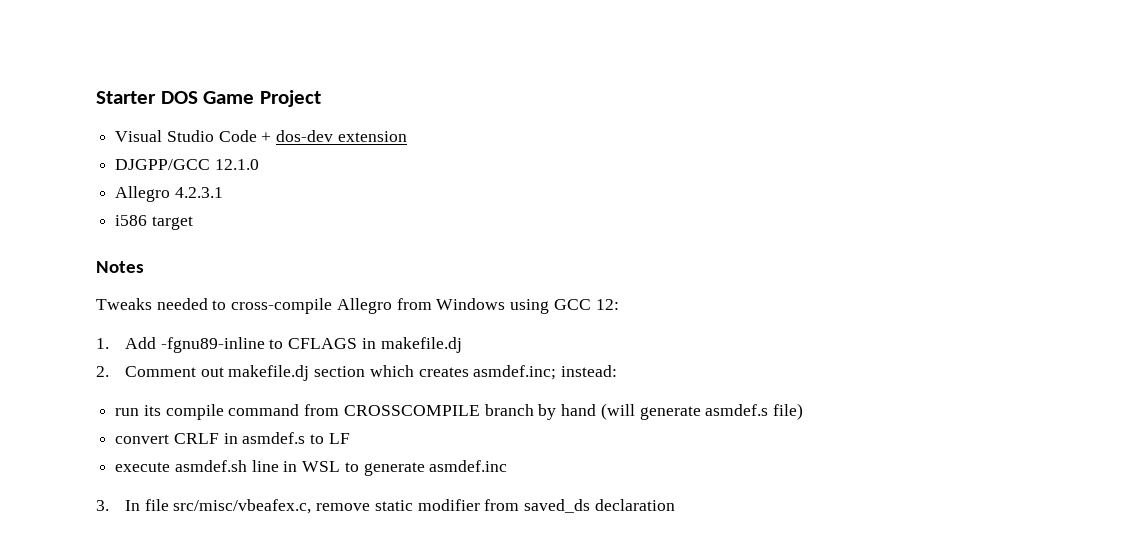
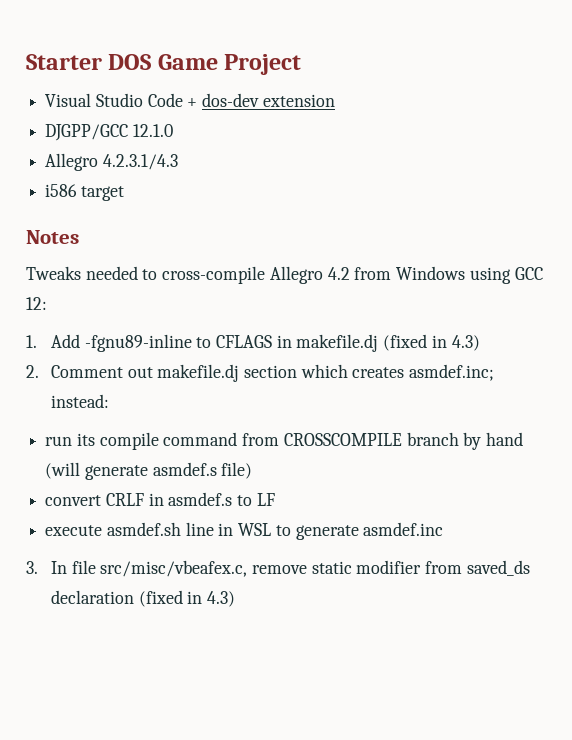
- Allegro 4.2.3.1
+ Allegro 4.2.3.1/4.3
- Tweaks needed to cross-compile Allegro from Windows using GCC 12:
+ Tweaks needed to cross-compile Allegro 4.2 from Windows using GCC 12:
- 1. Add -fgnu89-inline to CFLAGS in makefile.dj
+ 1. Add -fgnu89-inline to CFLAGS in makefile.dj (fixed in 4.3)
- 3. In file src/misc/vbeafex.c, remove static modifier from saved_ds declaration
+ 3. In file src/misc/vbeafex.c, remove static modifier from saved_ds declaration (fixed in 4.3)

